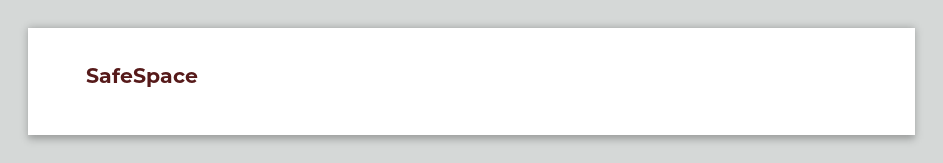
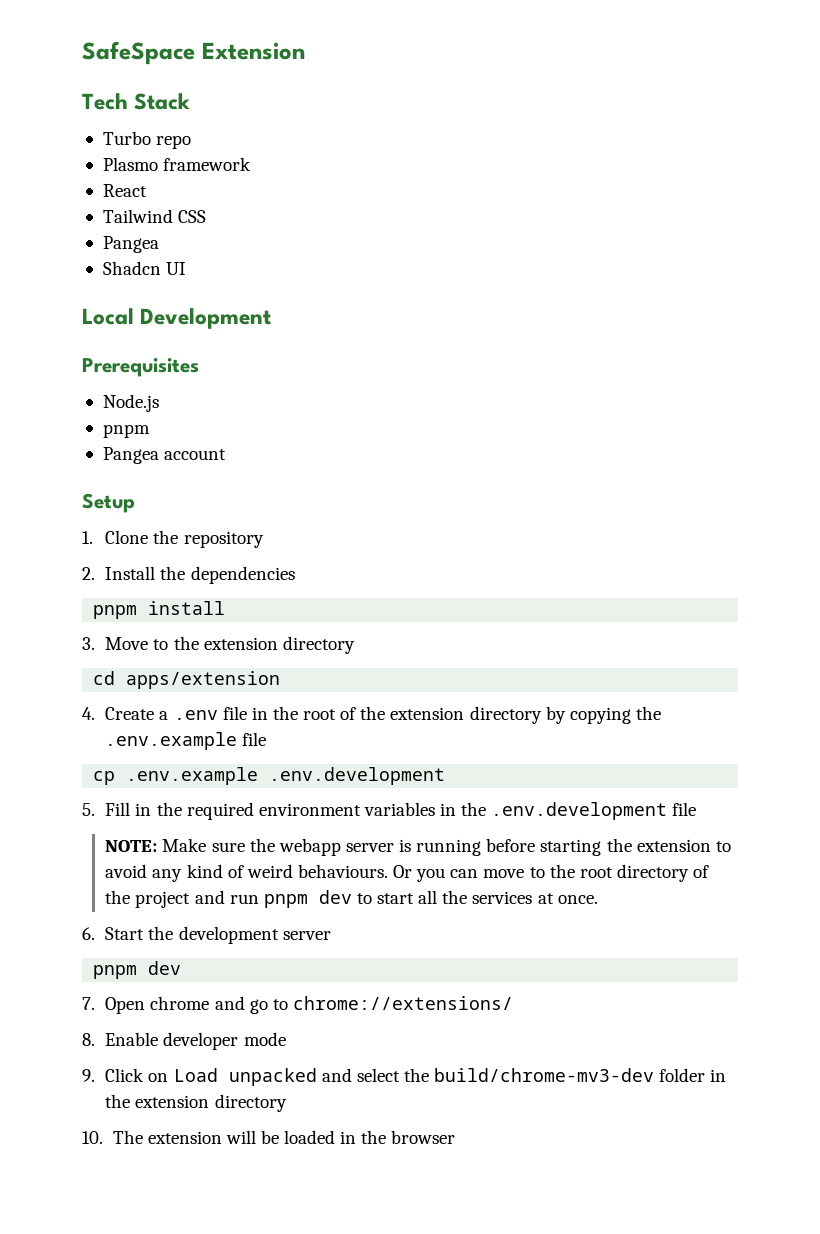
- SafeSpace
+ SafeSpace Extension
+ Tech Stack
+ Turbo repo
+ Plasmo framework
+ React
+ Tailwind CSS
+ Pangea
+ Shadcn UI
+ Local Development
+ Prerequisites
+ Node.js
+ pnpm
+ Pangea account
+ Setup
+ 1. Clone the repository
+ 2. Install the dependencies
+ pnpm install
+ 3. Move to the extension directory
+ cd apps/extension
+ 4. Create a .env file in the root of the extension directory by copying the .env.example file
+ cp .env.example .env.development
+ 5. Fill in the required environment variables in the .env.development file
+ NOTE: Make sure the webapp server is running before starting the extension to avoid any kind of weird behaviours. Or you can move to the root directory of the project and run pnpm dev to start all the services at once.
+ 6. Start the development server
+ pnpm dev
+ 7. Open chrome and go to chrome://extensions/
+ 8. Enable developer mode
+ 9. Click on Load unpacked and select the build/chrome-mv3-dev folder in the extension directory
+ 10. The extension will be loaded in the browser

